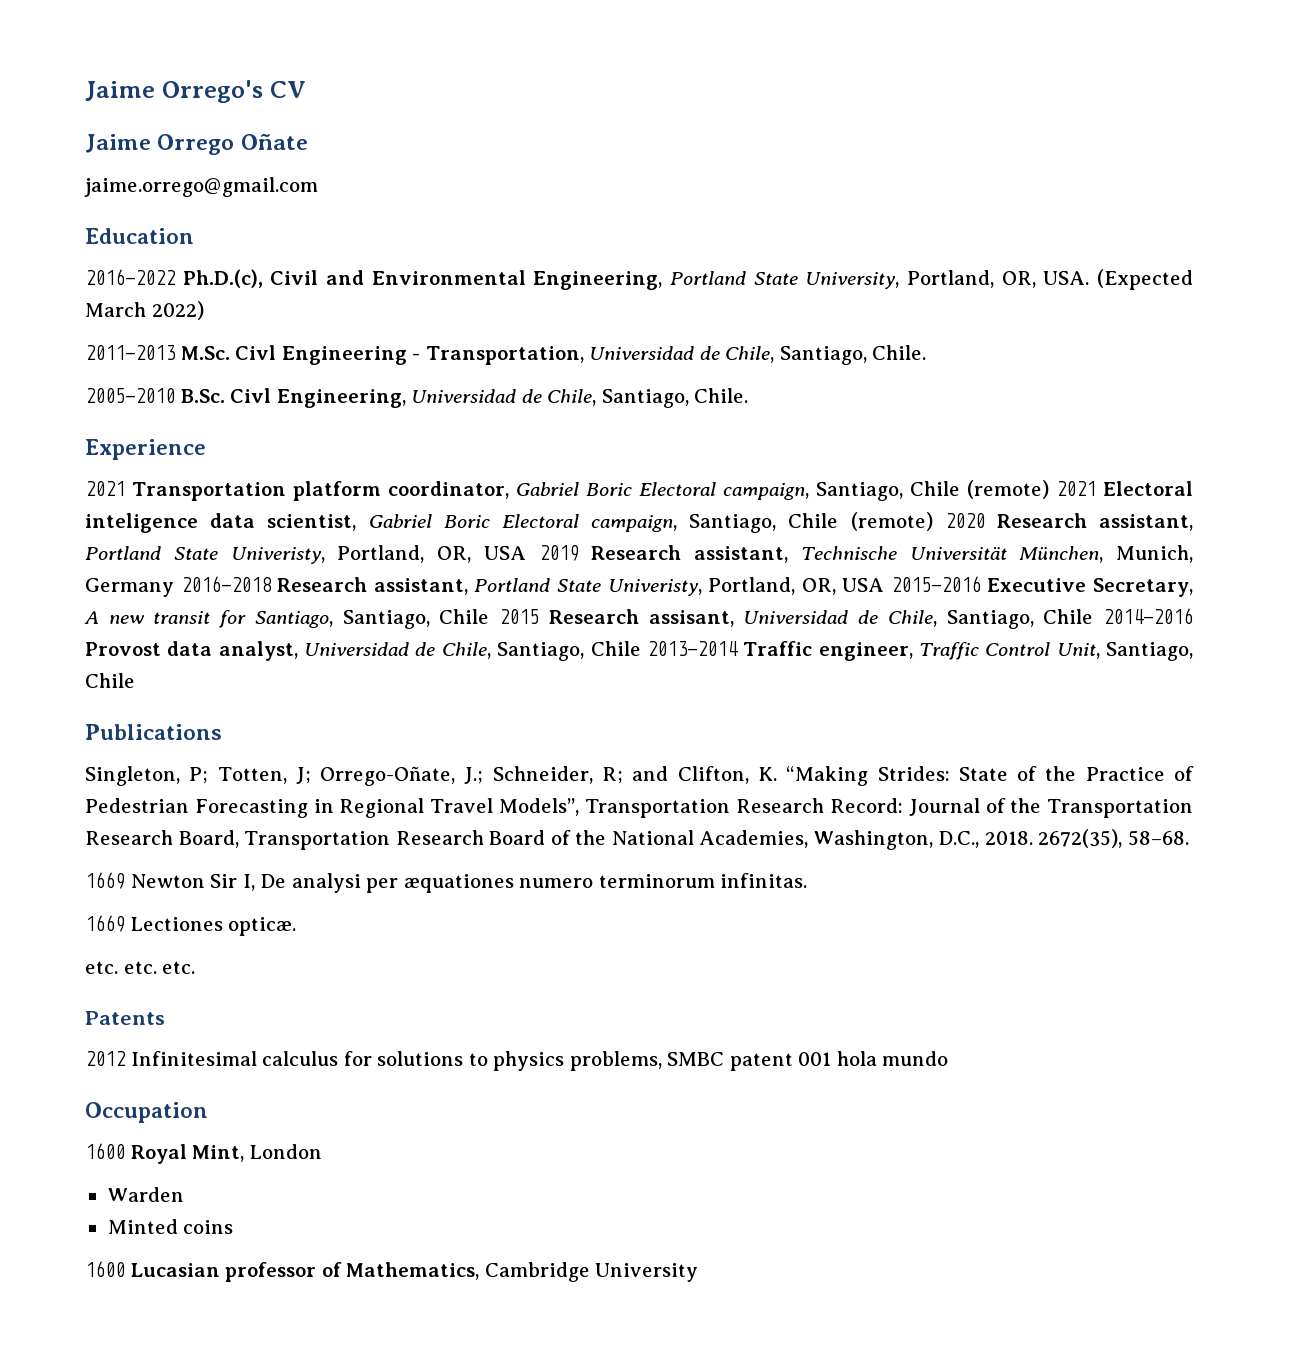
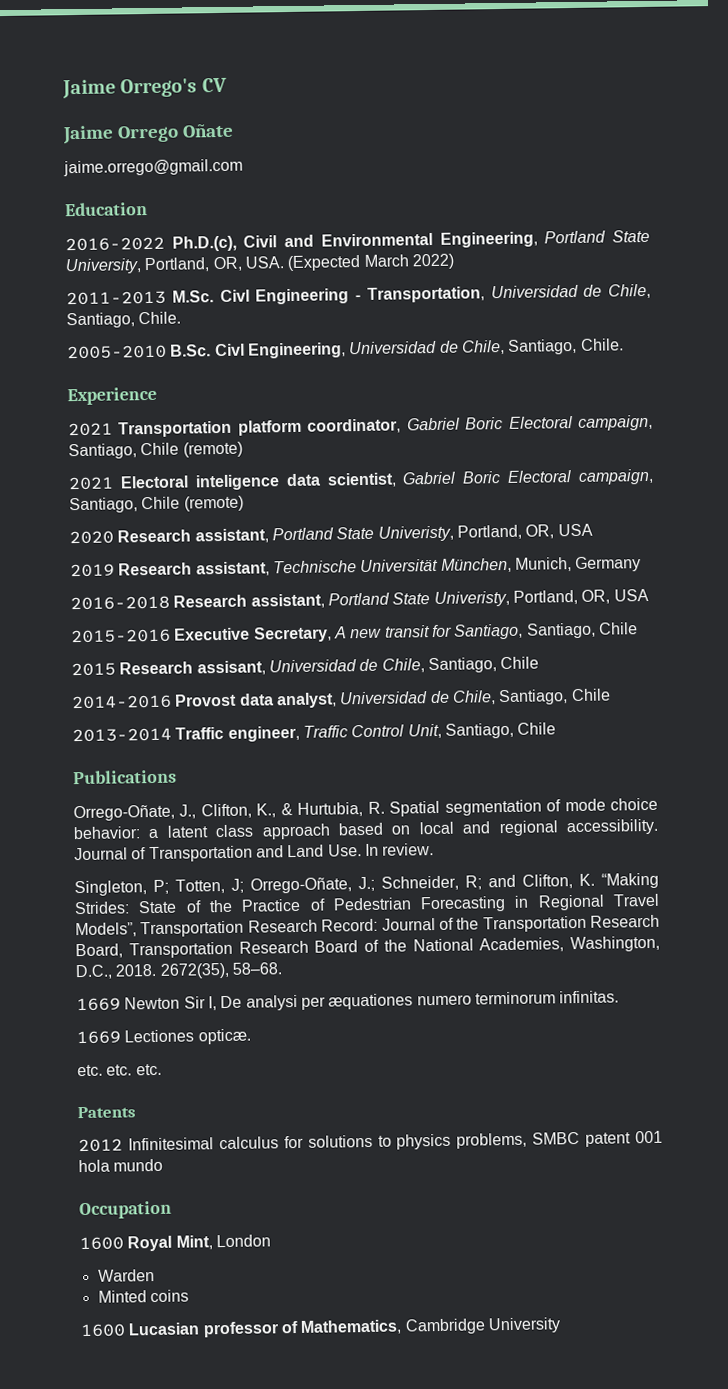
- 2021 Transportation platform coordinator, Gabriel Boric Electoral campaign, Santiago, Chile (remote) 2021 Electoral inteligence data scientist, Gabriel Boric Electoral campaign, Santiago, Chile (remote) 2020 Research assistant, Portland State Univeristy, Portland, OR, USA 2019 Research assistant, Technische Universität München, Munich, Germany 2016-2018 Research assistant, Portland State Univeristy, Portland, OR, USA 2015-2016 Executive Secretary, A new transit for Santiago, Santiago, Chile 2015 Research assisant, Universidad de Chile, Santiago, Chile 2014-2016 Provost data analyst, Universidad de Chile, Santiago, Chile 2013-2014 Traffic engineer, Traffic Control Unit, Santiago, Chile
+ 2021 Transportation platform coordinator, Gabriel Boric Electoral campaign, Santiago, Chile (remote)
+ 2021 Electoral inteligence data scientist, Gabriel Boric Electoral campaign, Santiago, Chile (remote)
+ 2020 Research assistant, Portland State Univeristy, Portland, OR, USA
+ 2019 Research assistant, Technische Universität München, Munich, Germany
+ 2016-2018 Research assistant, Portland State Univeristy, Portland, OR, USA
+ 2015-2016 Executive Secretary, A new transit for Santiago, Santiago, Chile
+ 2015 Research assisant, Universidad de Chile, Santiago, Chile
+ 2014-2016 Provost data analyst, Universidad de Chile, Santiago, Chile
+ 2013-2014 Traffic engineer, Traffic Control Unit, Santiago, Chile
+ Orrego-Oñate, J., Clifton, K., & Hurtubia, R. Spatial segmentation of mode choice behavior: a latent class approach based on local and regional accessibility. Journal of Transportation and Land Use. In review.

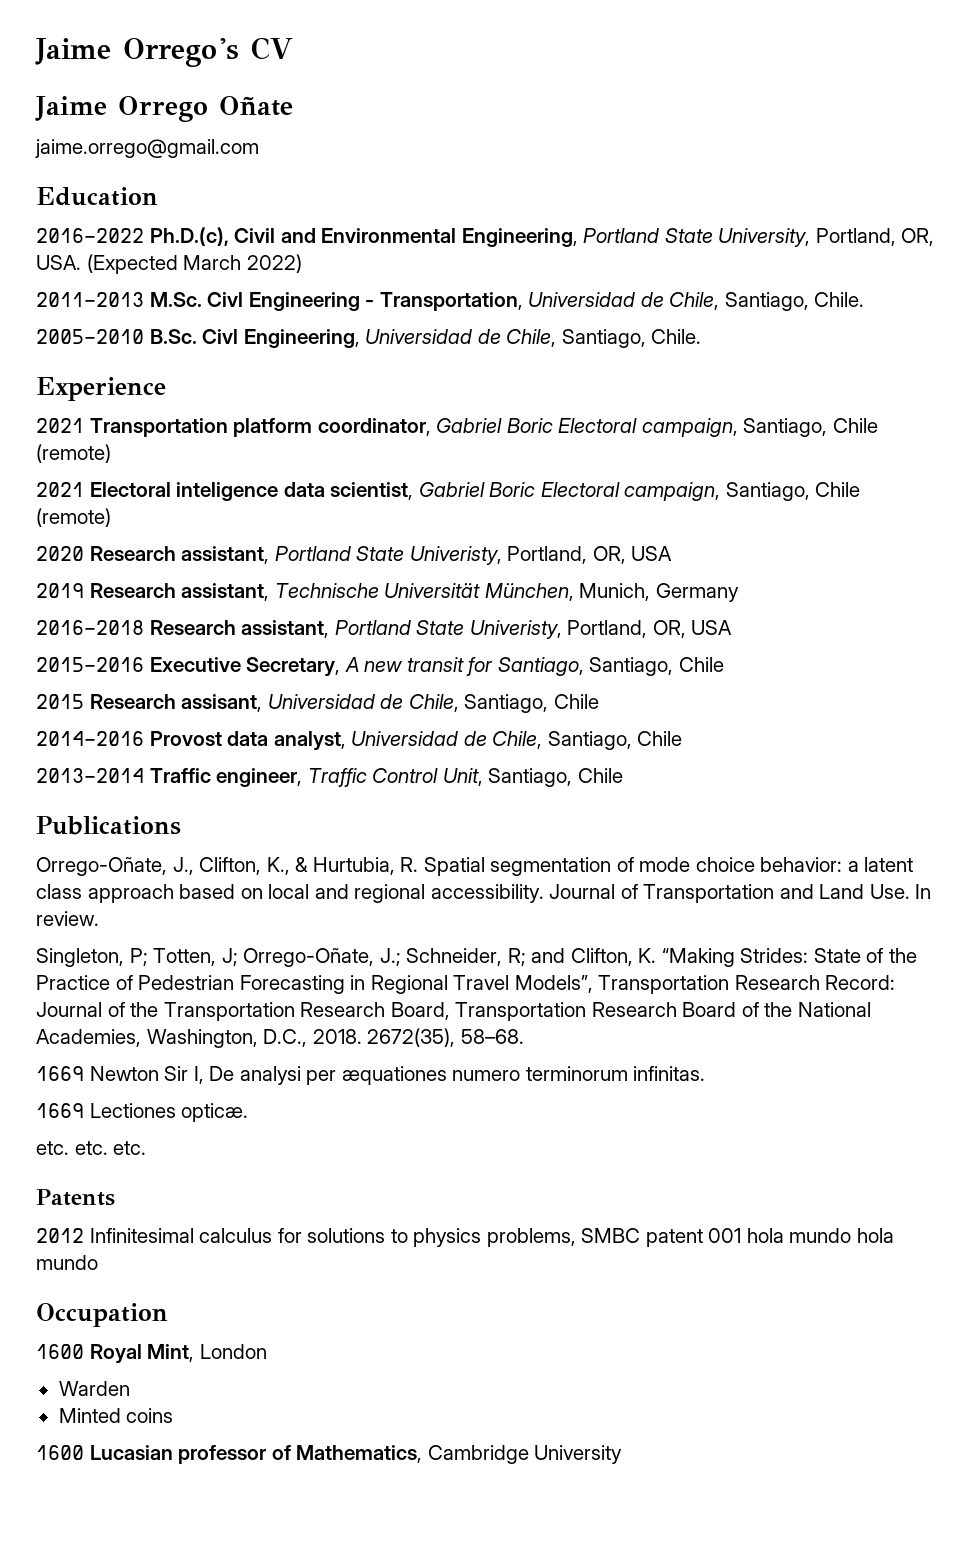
- 2012 Infinitesimal calculus for solutions to physics problems, SMBC patent 001 hola mundo
+ 2012 Infinitesimal calculus for solutions to physics problems, SMBC patent 001 hola mundo hola mundo

